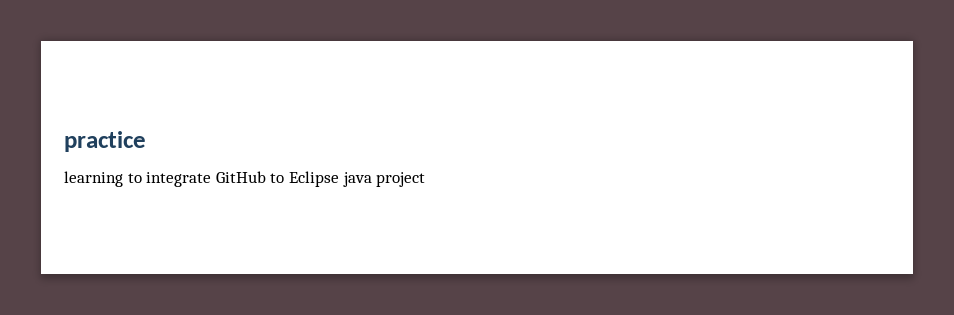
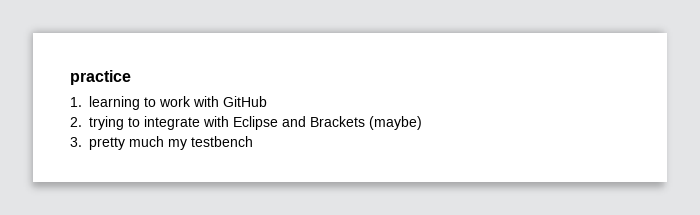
- learning to integrate GitHub to Eclipse java project
+ 1. learning to work with GitHub
+ 2. trying to integrate with Eclipse and Brackets (maybe)
+ 3. pretty much my testbench

